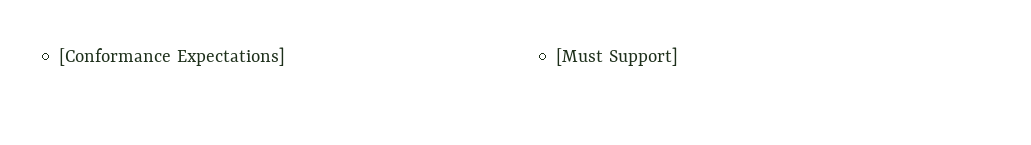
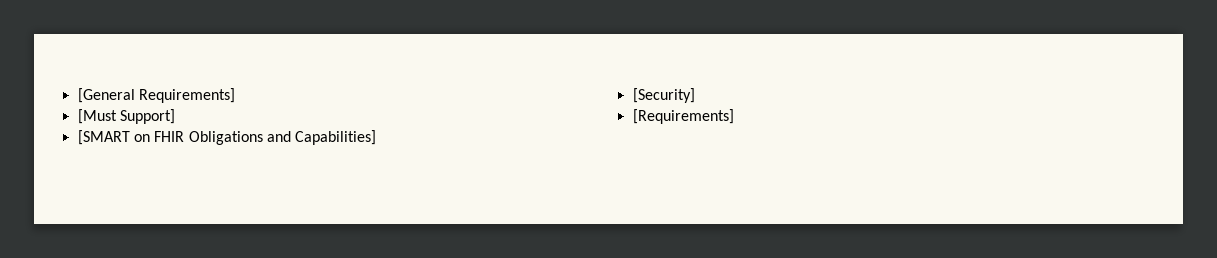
- [Conformance Expectations]
+ [General Requirements]
+ [SMART on FHIR Obligations and Capabilities]
+ [Security]
+ [Requirements]

